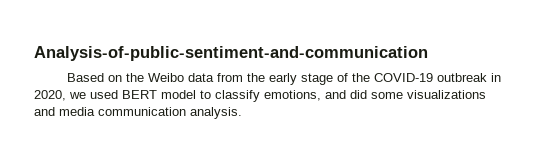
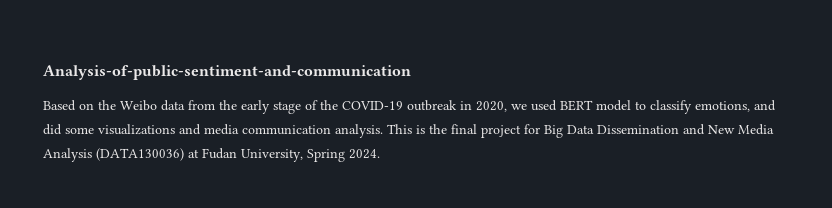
+ This is the final project for Big Data Dissemination and New Media Analysis (DATA130036) at Fudan University, Spring 2024.

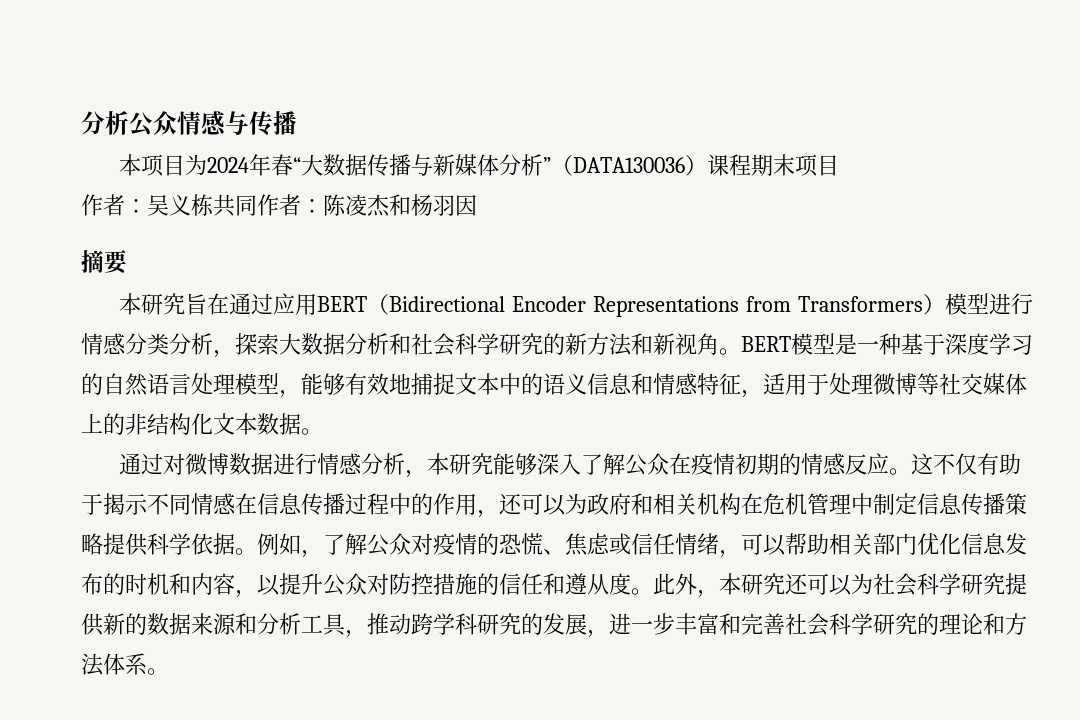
- Analysis-of-public-sentiment-and-communication
- Based on the Weibo data from the early stage of the COVID-19 outbreak in 2020, we used BERT model to classify emotions, and did some visualizations and media communication analysis. This is the final project for Big Data Dissemination and New Media Analysis (DATA130036) at Fudan University, Spring 2024.
+ 分析公众情感与传播
+ 本项目为2024年春“大数据传播与新媒体分析”（DATA130036）课程期末项目
+ 作者：吴义栋共同作者：陈凌杰和杨羽因
+ 摘要
+ 本研究旨在通过应用BERT（Bidirectional Encoder Representations from Transformers）模型进行情感分类分析，探索大数据分析和社会科学研究的新方法和新视角。BERT模型是一种基于深度学习的自然语言处理模型，能够有效地捕捉文本中的语义信息和情感特征，适用于处理微博等社交媒体上的非结构化文本数据。
+ 通过对微博数据进行情感分析，本研究能够深入了解公众在疫情初期的情感反应。这不仅有助于揭示不同情感在信息传播过程中的作用，还可以为政府和相关机构在危机管理中制定信息传播策略提供科学依据。例如，了解公众对疫情的恐慌、焦虑或信任情绪，可以帮助相关部门优化信息发布的时机和内容，以提升公众对防控措施的信任和遵从度。此外，本研究还可以为社会科学研究提供新的数据来源和分析工具，推动跨学科研究的发展，进一步丰富和完善社会科学研究的理论和方法体系。

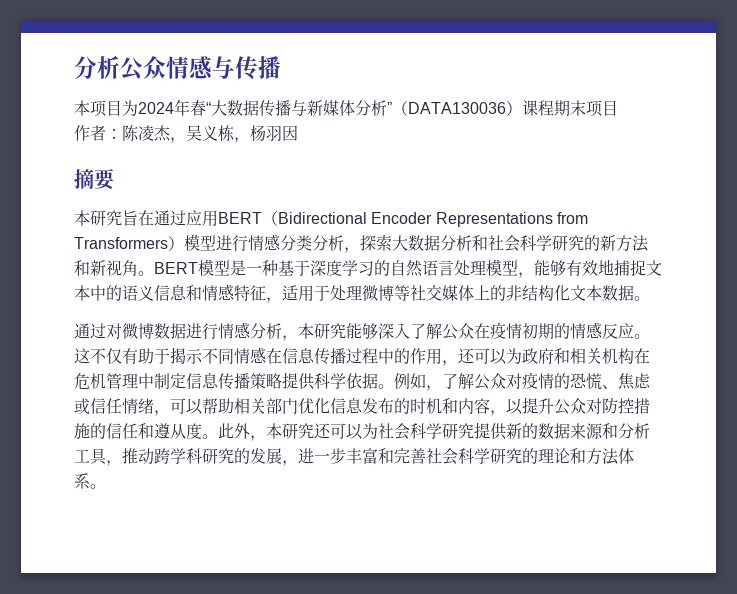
- 作者：吴义栋共同作者：陈凌杰和杨羽因
+ 作者：陈凌杰，吴义栋，杨羽因

